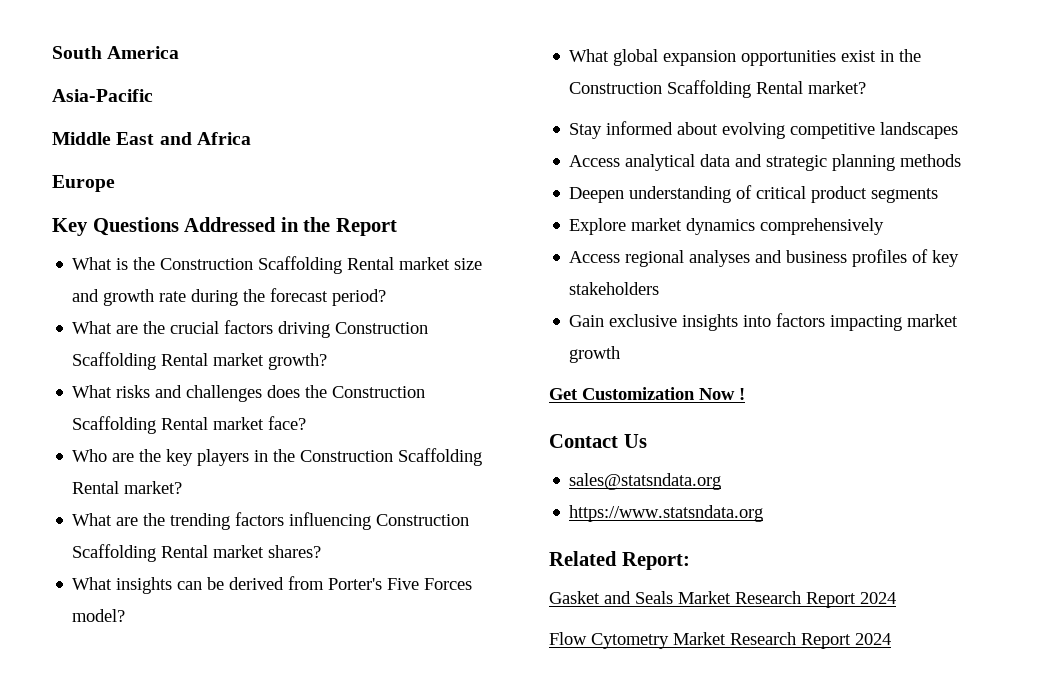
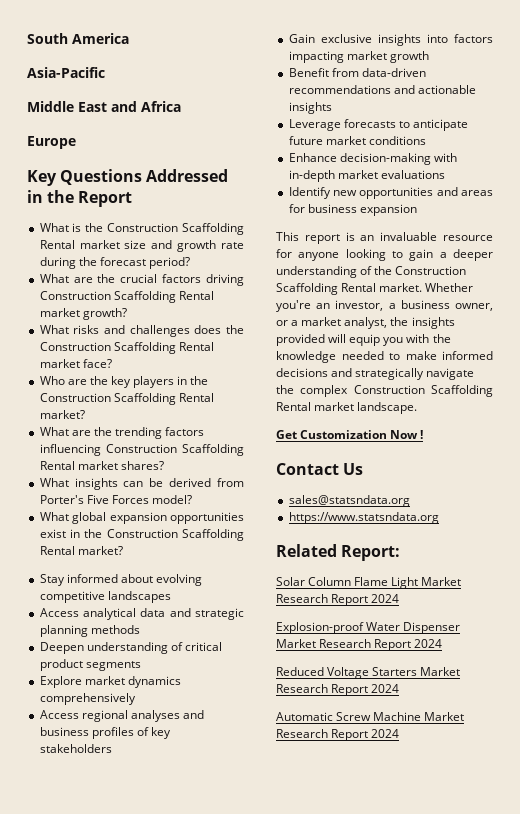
+ Benefit from data-driven recommendations and actionable insights
+ Leverage forecasts to anticipate future market conditions
+ Enhance decision-making with in-depth market evaluations
+ Identify new opportunities and areas for business expansion
+ This report is an invaluable resource for anyone looking to gain a deeper understanding of the Construction Scaffolding Rental market. Whether you're an investor, a business owner, or a market analyst, the insights provided will equip you with the knowledge needed to make informed decisions and strategically navigate the complex Construction Scaffolding Rental market landscape.
- Gasket and Seals Market Research Report 2024
- Flow Cytometry Market Research Report 2024
+ Solar Column Flame Light Market Research Report 2024
+ Explosion-proof Water Dispenser Market Research Report 2024
+ Reduced Voltage Starters Market Research Report 2024
+ Automatic Screw Machine Market Research Report 2024

